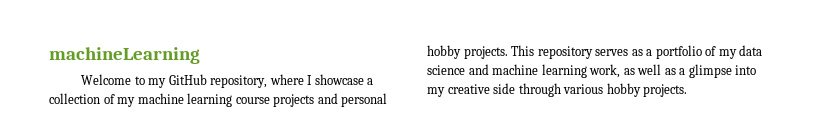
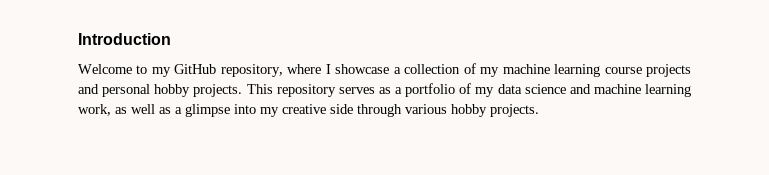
- machineLearning
+ Introduction

